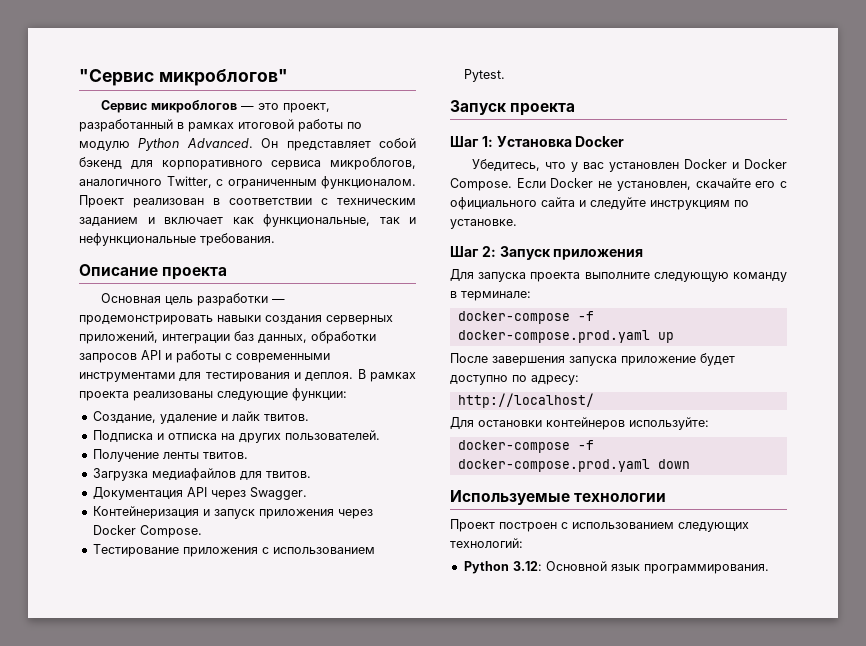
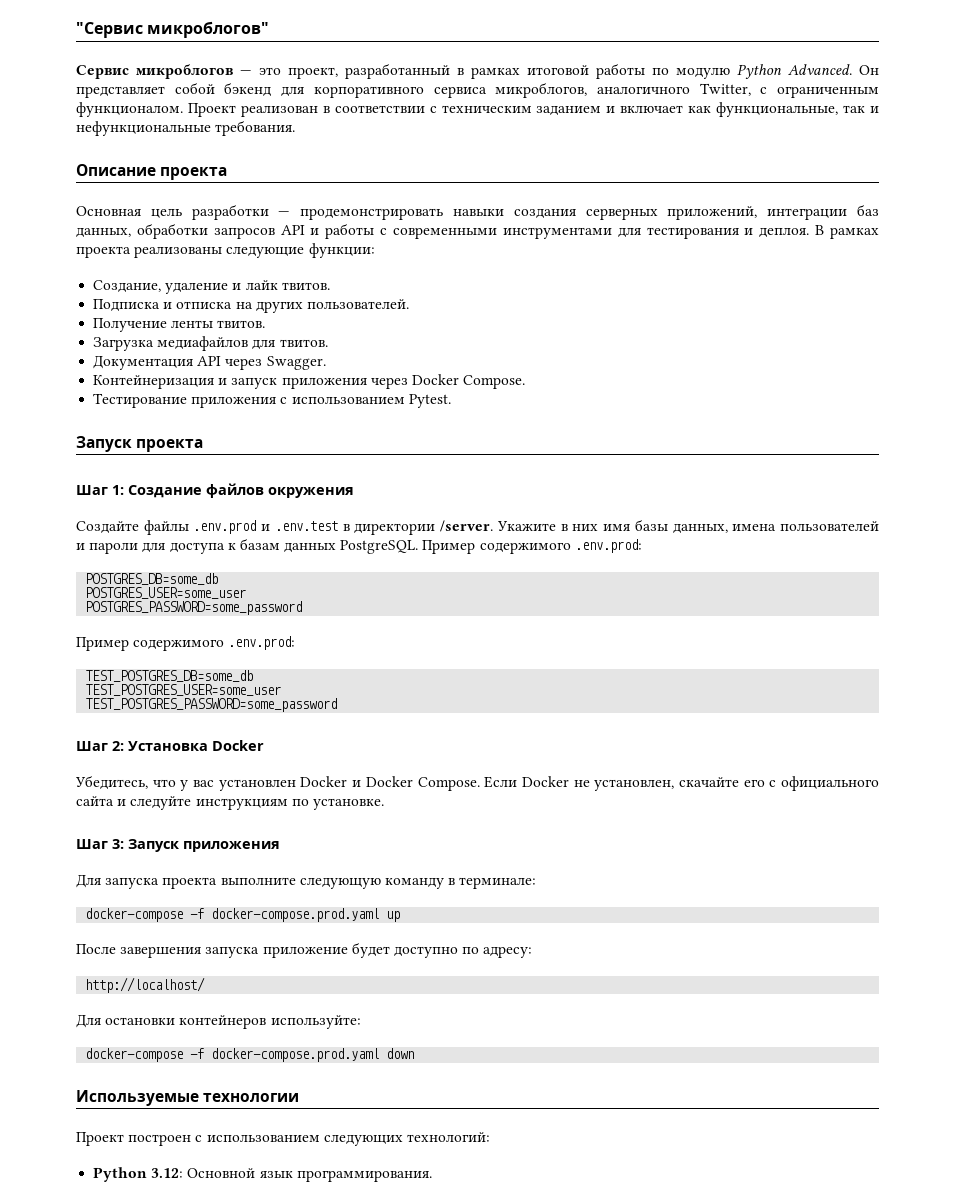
- Шаг 1: Установка Docker
+ Шаг 1: Создание файлов окружения
+ Создайте файлы .env.prod и .env.test в директории /server. Укажите в них имя базы данных, имена пользователей и пароли для доступа к базам данных PostgreSQL. Пример содержимого .env.prod:
+ POSTGRES_DB=some_db
+ POSTGRES_USER=some_user
+ POSTGRES_PASSWORD=some_password
+ Пример содержимого .env.prod:
+ TEST_POSTGRES_DB=some_db
+ TEST_POSTGRES_USER=some_user
+ TEST_POSTGRES_PASSWORD=some_password
+ Шаг 2: Установка Docker
- Шаг 2: Запуск приложения
+ Шаг 3: Запуск приложения

